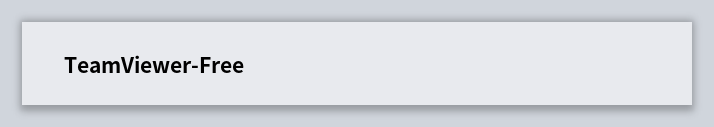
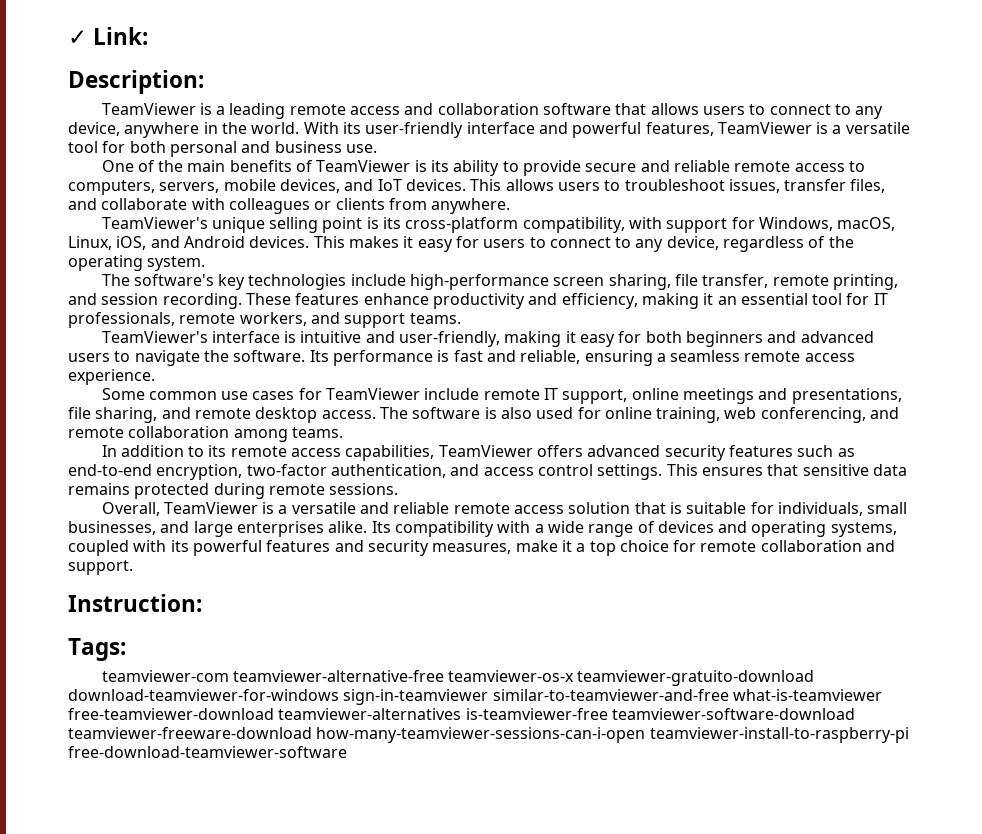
- TeamViewer-Free
+ ✓ Link:
+ Description:
+ TeamViewer is a leading remote access and collaboration software that allows users to connect to any device, anywhere in the world. With its user-friendly interface and powerful features, TeamViewer is a versatile tool for both personal and business use.
+ One of the main benefits of TeamViewer is its ability to provide secure and reliable remote access to computers, servers, mobile devices, and IoT devices. This allows users to troubleshoot issues, transfer files, and collaborate with colleagues or clients from anywhere.
+ TeamViewer's unique selling point is its cross-platform compatibility, with support for Windows, macOS, Linux, iOS, and Android devices. This makes it easy for users to connect to any device, regardless of the operating system.
+ The software's key technologies include high-performance screen sharing, file transfer, remote printing, and session recording. These features enhance productivity and efficiency, making it an essential tool for IT professionals, remote workers, and support teams.
+ TeamViewer's interface is intuitive and user-friendly, making it easy for both beginners and advanced users to navigate the software. Its performance is fast and reliable, ensuring a seamless remote access experience.
+ Some common use cases for TeamViewer include remote IT support, online meetings and presentations, file sharing, and remote desktop access. The software is also used for online training, web conferencing, and remote collaboration among teams.
+ In addition to its remote access capabilities, TeamViewer offers advanced security features such as end-to-end encryption, two-factor authentication, and access control settings. This ensures that sensitive data remains protected during remote sessions.
+ Overall, TeamViewer is a versatile and reliable remote access solution that is suitable for individuals, small businesses, and large enterprises alike. Its compatibility with a wide range of devices and operating systems, coupled with its powerful features and security measures, make it a top choice for remote collaboration and support.
+ Instruction:
+ Tags:
+ teamviewer-com teamviewer-alternative-free teamviewer-os-x teamviewer-gratuito-download download-teamviewer-for-windows sign-in-teamviewer similar-to-teamviewer-and-free what-is-teamviewer free-teamviewer-download teamviewer-alternatives is-teamviewer-free teamviewer-software-download teamviewer-freeware-download how-many-teamviewer-sessions-can-i-open teamviewer-install-to-raspberry-pi free-download-teamviewer-software

